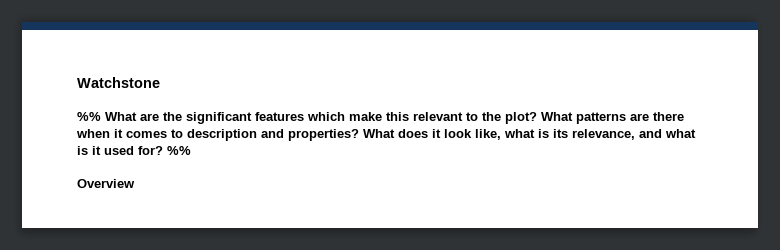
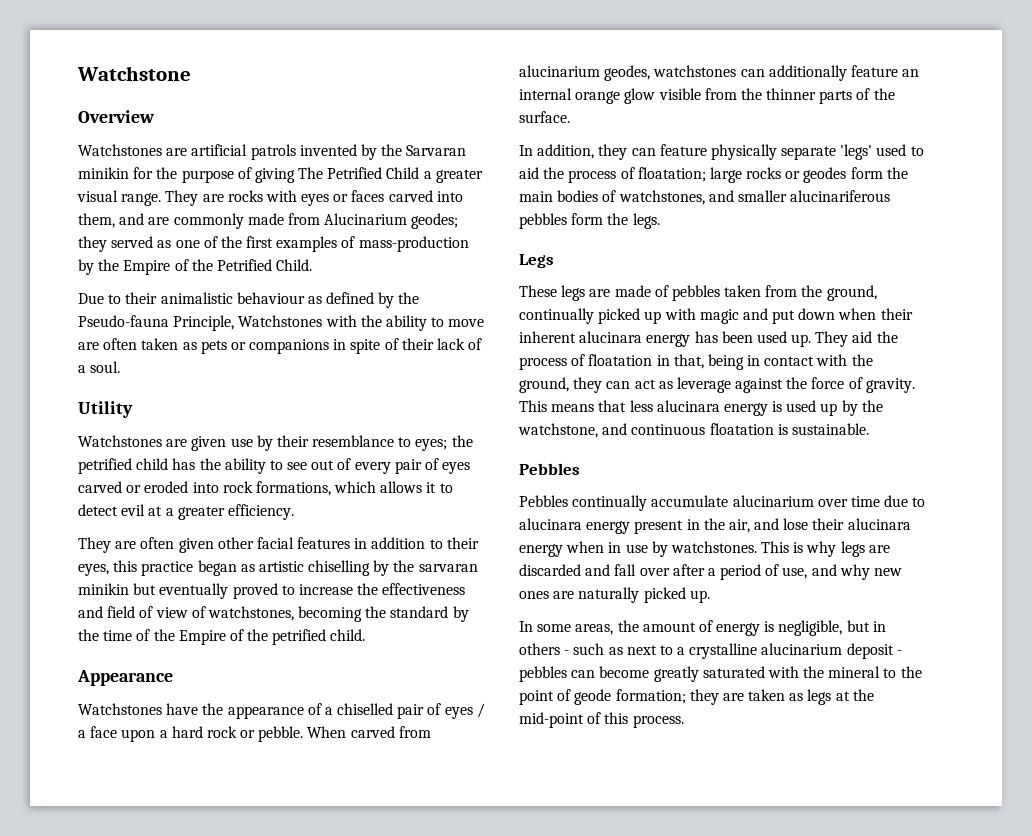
- %% What are the significant features which make this relevant to the plot? What patterns are there when it comes to description and properties? What does it look like, what is its relevance, and what is it used for? %%
  Overview
+ Watchstones are artificial patrols invented by the Sarvaran minikin for the purpose of giving The Petrified Child a greater visual range. They are rocks with eyes or faces carved into them, and are commonly made from Alucinarium geodes; they served as one of the first examples of mass-production by the Empire of the Petrified Child.
+ Due to their animalistic behaviour as defined by the Pseudo-fauna Principle, Watchstones with the ability to move are often taken as pets or companions in spite of their lack of a soul.
+ Utility
+ Watchstones are given use by their resemblance to eyes; the petrified child has the ability to see out of every pair of eyes carved or eroded into rock formations, which allows it to detect evil at a greater efficiency.
+ They are often given other facial features in addition to their eyes, this practice began as artistic chiselling by the sarvaran minikin but eventually proved to increase the effectiveness and field of view of watchstones, becoming the standard by the time of the Empire of the petrified child.
+ Appearance
+ Watchstones have the appearance of a chiselled pair of eyes / a face upon a hard rock or pebble. When carved from alucinarium geodes, watchstones can additionally feature an internal orange glow visible from the thinner parts of the surface.
+ In addition, they can feature physically separate 'legs' used to aid the process of floatation; large rocks or geodes form the main bodies of watchstones, and smaller alucinariferous pebbles form the legs.
+ Legs
+ These legs are made of pebbles taken from the ground, continually picked up with magic and put down when their inherent alucinara energy has been used up. They aid the process of floatation in that, being in contact with the ground, they can act as leverage against the force of gravity. This means that less alucinara energy is used up by the watchstone, and continuous floatation is sustainable.
+ Pebbles
+ Pebbles continually accumulate alucinarium over time due to alucinara energy present in the air, and lose their alucinara energy when in use by watchstones. This is why legs are discarded and fall over after a period of use, and why new ones are naturally picked up.
+ In some areas, the amount of energy is negligible, but in others - such as next to a crystalline alucinarium deposit - pebbles can become greatly saturated with the mineral to the point of geode formation; they are taken as legs at the mid-point of this process.

